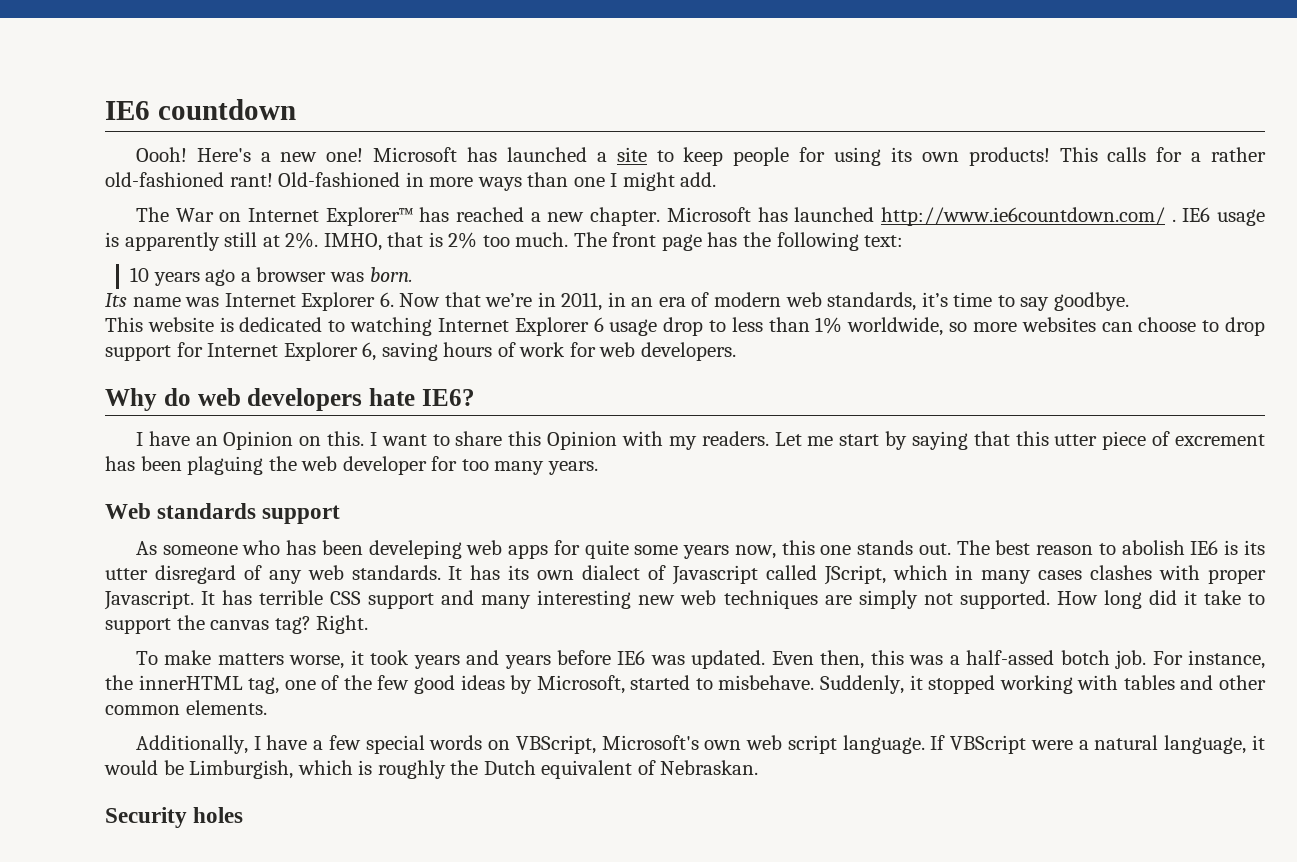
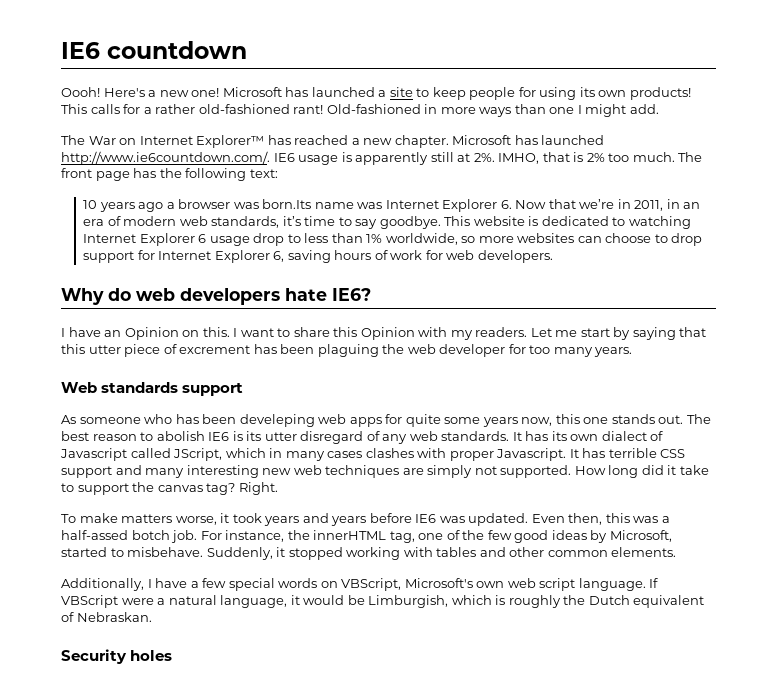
- Microsoft has launched http://www.ie6countdown.com/ . IE6 usage is apparently still at 2%.
+ Microsoft has launched http://www.ie6countdown.com/. IE6 usage is apparently still at 2%.
- 10 years ago a browser was born.
- Its name was Internet Explorer 6. Now that we’re in 2011, in an era of modern web standards, it’s time to say goodbye.
- This website is dedicated to watching Internet Explorer 6 usage drop to less than 1% worldwide, so more websites can choose to drop support for Internet Explorer 6, saving hours of work for web developers.
+ 10 years ago a browser was born.Its name was Internet Explorer 6. Now that we’re in 2011, in an era of modern web standards, it’s time to say goodbye. This website is dedicated to watching Internet Explorer 6 usage drop to less than 1% worldwide, so more websites can choose to drop support for Internet Explorer 6, saving hours of work for web developers.

